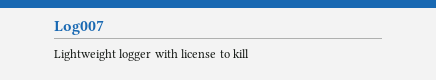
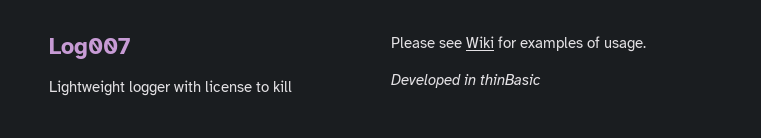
+ Please see Wiki for examples of usage.
+ Developed in thinBasic

